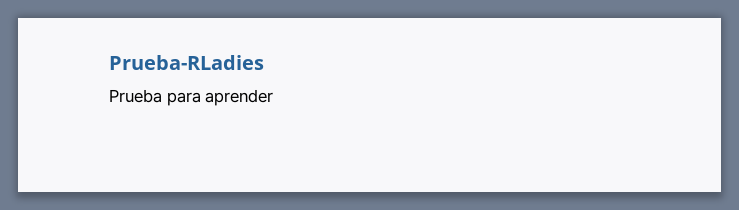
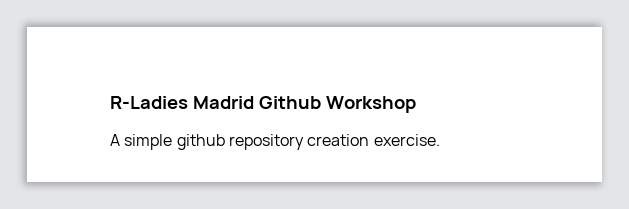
- Prueba-RLadies
- Prueba para aprender
+ R-Ladies Madrid Github Workshop
+ A simple github repository creation exercise.

